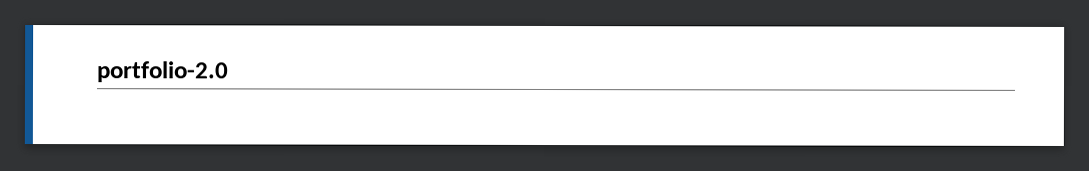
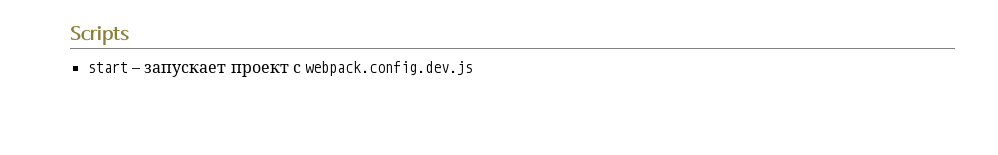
- portfolio-2.0
+ Scripts
+ start – запускает проект с webpack.config.dev.js

